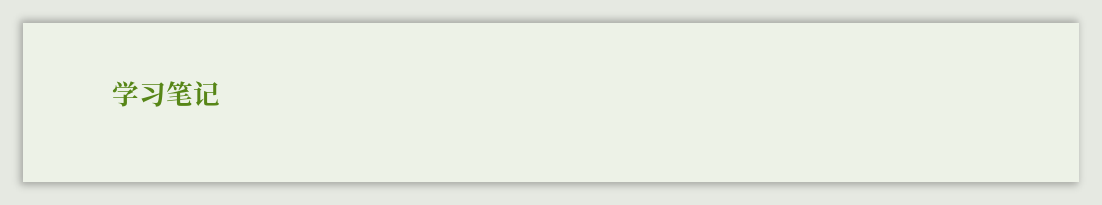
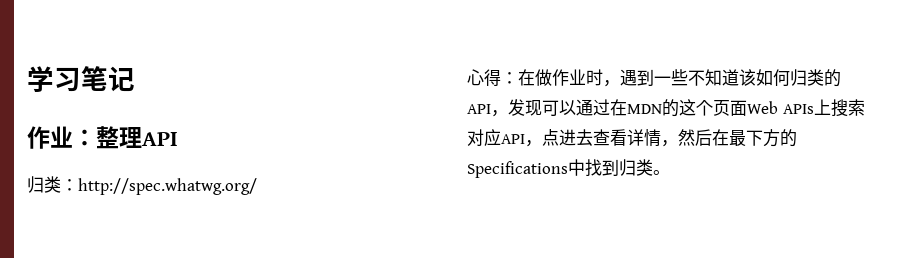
+ 作业：整理API
+ 归类：http://spec.whatwg.org/
+ 心得：在做作业时，遇到一些不知道该如何归类的API，发现可以通过在MDN的这个页面Web APIs上搜索对应API，点进去查看详情，然后在最下方的Specifications中找到归类。

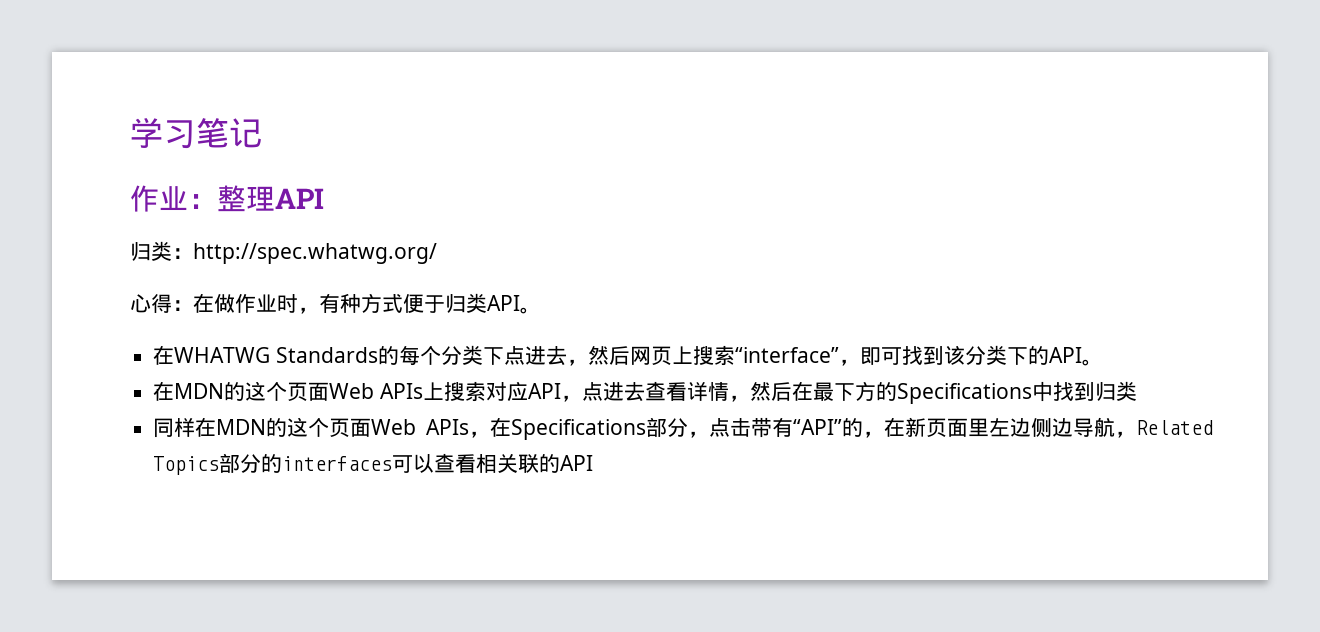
- 心得：在做作业时，遇到一些不知道该如何归类的API，发现可以通过在MDN的这个页面Web APIs上搜索对应API，点进去查看详情，然后在最下方的Specifications中找到归类。
+ 心得：在做作业时，有种方式便于归类API。
+ 在WHATWG Standards的每个分类下点进去，然后网页上搜索“interface”，即可找到该分类下的API。
+ 在MDN的这个页面Web APIs上搜索对应API，点进去查看详情，然后在最下方的Specifications中找到归类
+ 同样在MDN的这个页面Web APIs，在Specifications部分，点击带有“API”的，在新页面里左边侧边导航，Related Topics部分的interfaces可以查看相关联的API

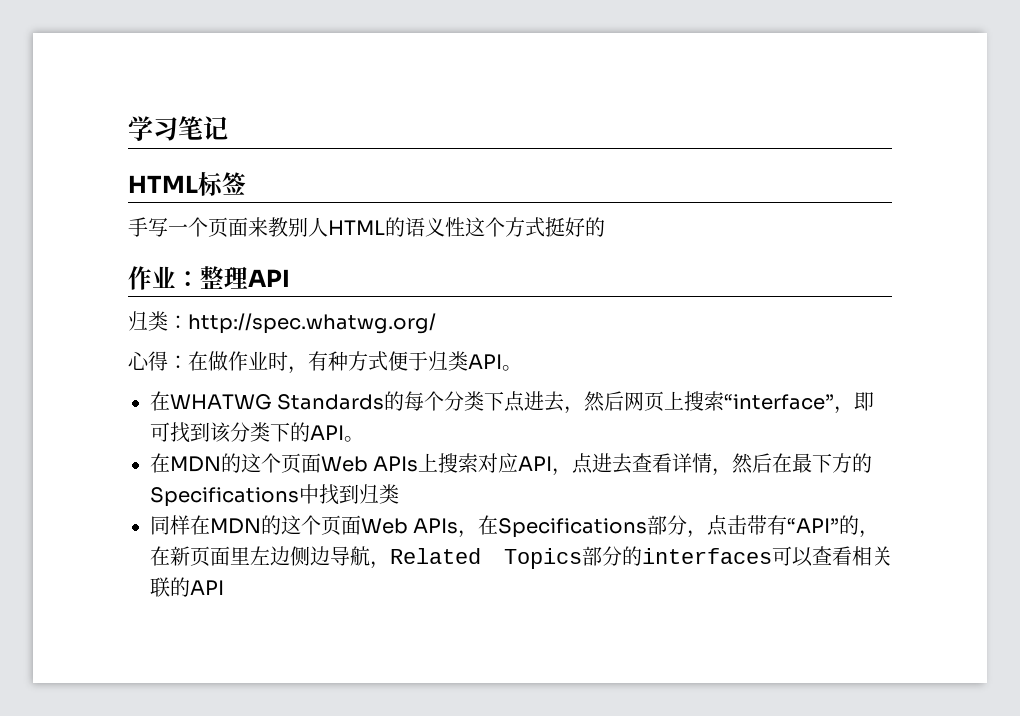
+ HTML标签
+ 手写一个页面来教别人HTML的语义性这个方式挺好的

